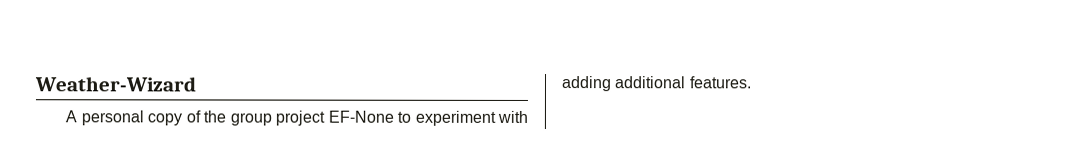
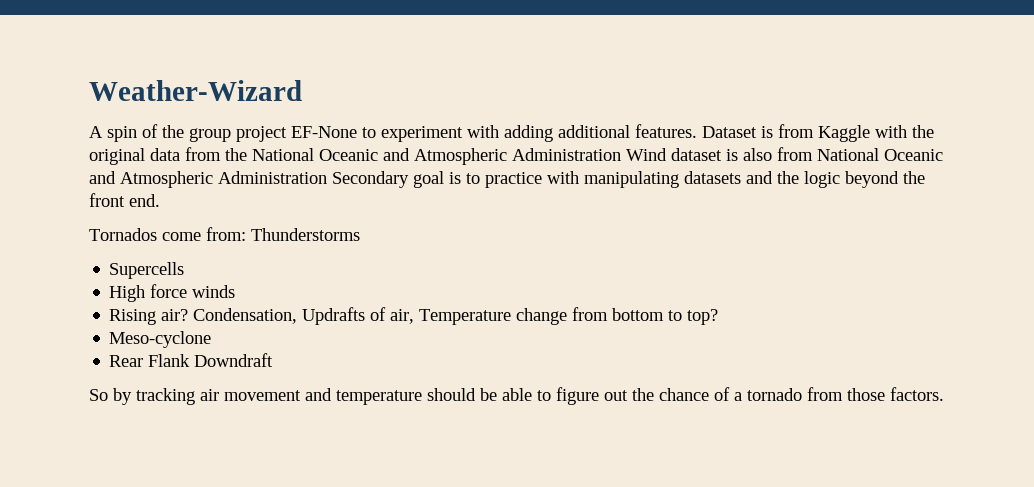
- A personal copy of the group project EF-None to experiment with adding additional features.
+ A spin of the group project EF-None to experiment with adding additional features.
+ Dataset is from Kaggle with the original data from the National Oceanic and Atmospheric Administration Wind dataset is also from National Oceanic and Atmospheric Administration Secondary goal is to practice with manipulating datasets and the logic beyond the front end.
+ Tornados come from: Thunderstorms
+ Supercells
+ High force winds
+ Rising air? Condensation, Updrafts of air, Temperature change from bottom to top?
+ Meso-cyclone
+ Rear Flank Downdraft
+ So by tracking air movement and temperature should be able to figure out the chance of a tornado from those factors.

